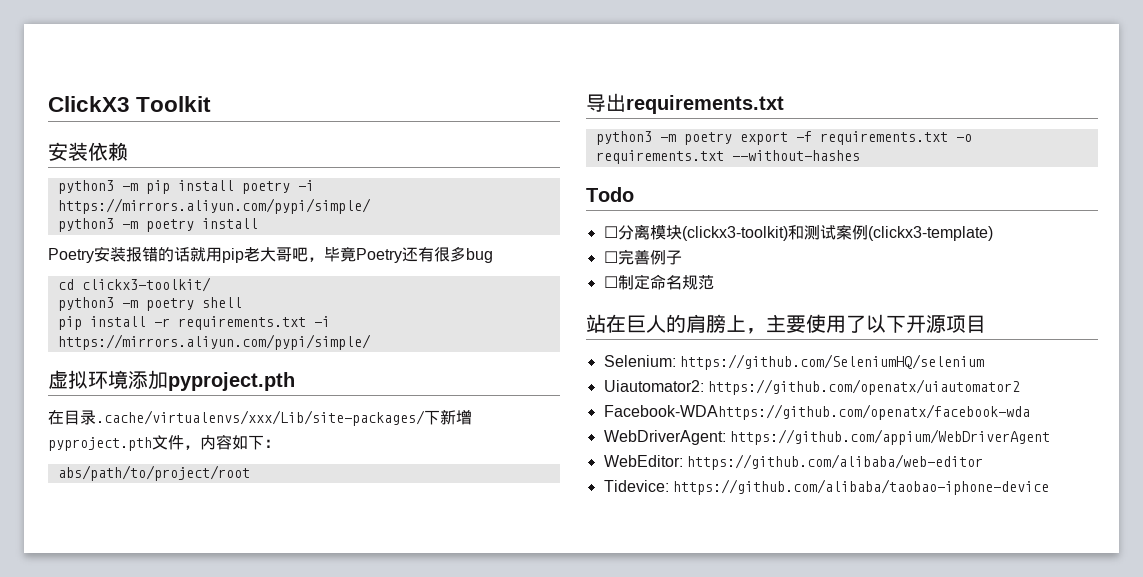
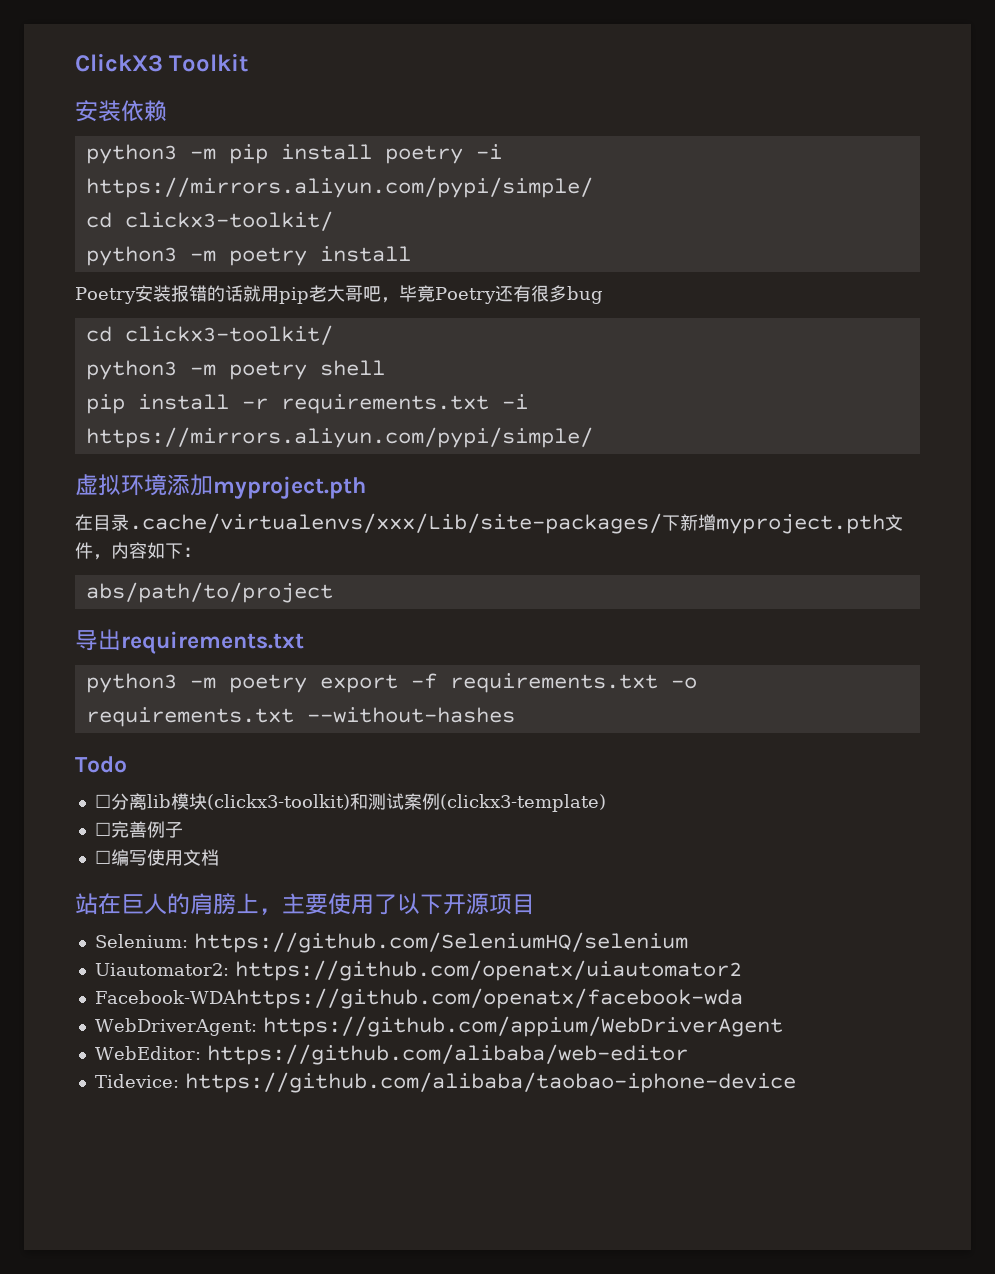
  python3 -m pip install poetry -i https://mirrors.aliyun.com/pypi/simple/
+ cd clickx3-toolkit/
- 虚拟环境添加pyproject.pth
+ 虚拟环境添加myproject.pth
- 在目录.cache/virtualenvs/xxx/Lib/site-packages/下新增pyproject.pth文件，内容如下：
+ 在目录.cache/virtualenvs/xxx/Lib/site-packages/下新增myproject.pth文件，内容如下：
- abs/path/to/project/root
+ abs/path/to/project
- ☐分离模块(clickx3-toolkit)和测试案例(clickx3-template)
+ ☐分离lib模块(clickx3-toolkit)和测试案例(clickx3-template)
- ☐制定命名规范
+ ☐编写使用文档

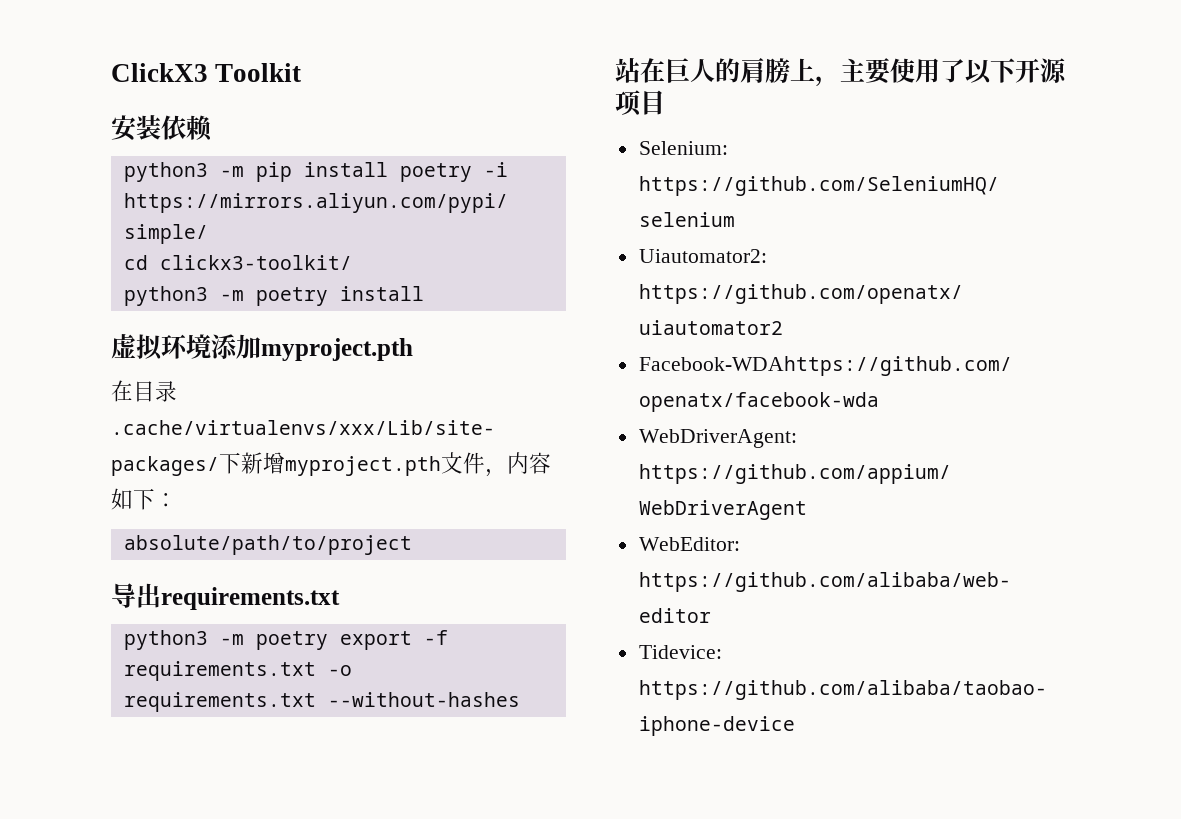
- Poetry安装报错的话就用pip老大哥吧，毕竟Poetry还有很多bug
- cd clickx3-toolkit/
- python3 -m poetry shell
- pip install -r requirements.txt -i https://mirrors.aliyun.com/pypi/simple/
- abs/path/to/project
+ absolute/path/to/project
- Todo
- ☐分离lib模块(clickx3-toolkit)和测试案例(clickx3-template)
- ☐完善例子
- ☐编写使用文档

